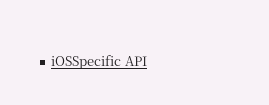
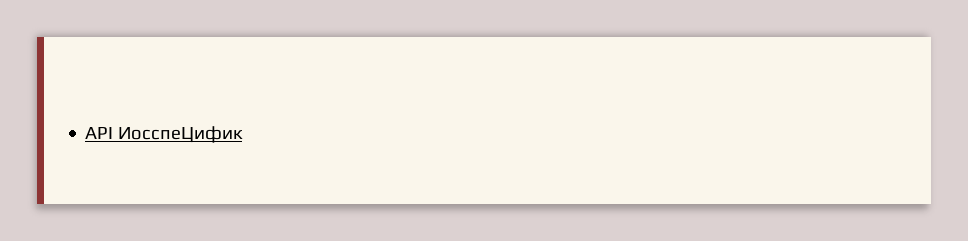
- iOSSpecific API
+ API ИосспеЦифик

